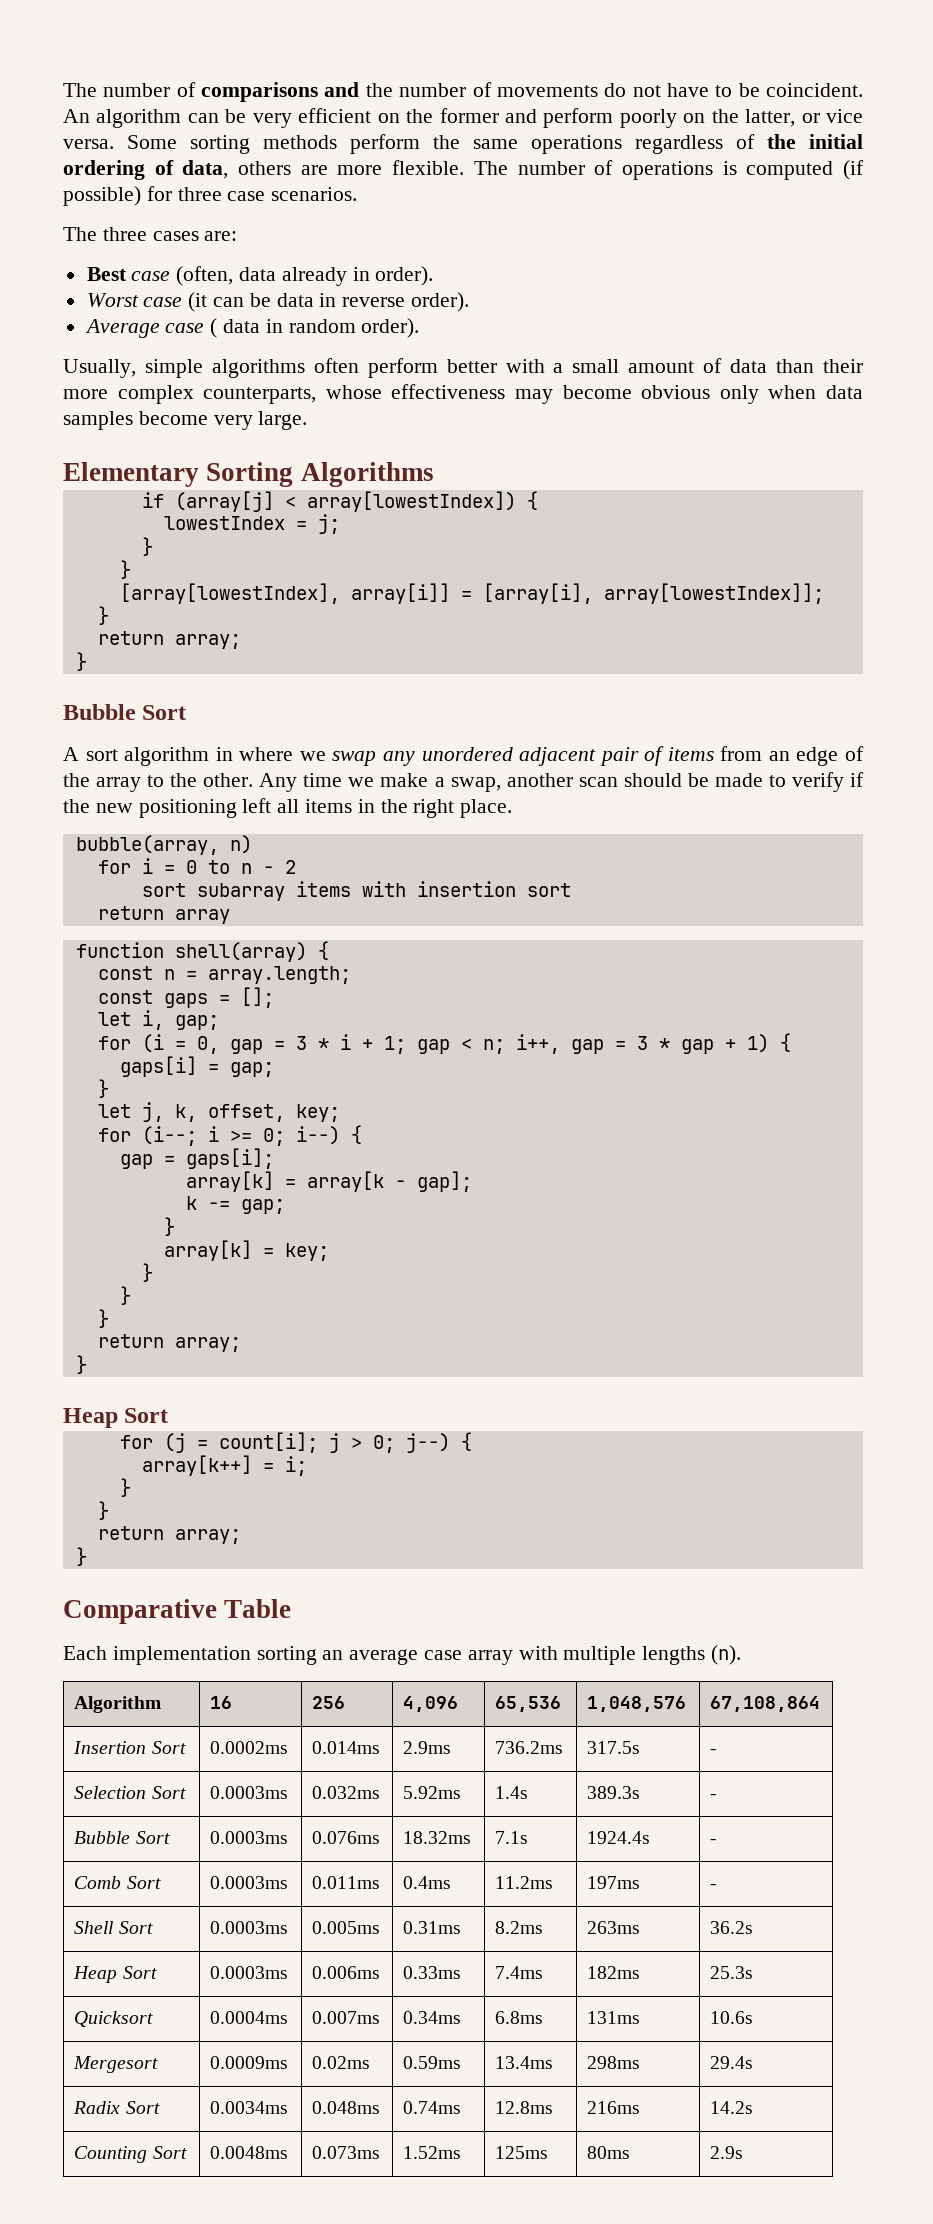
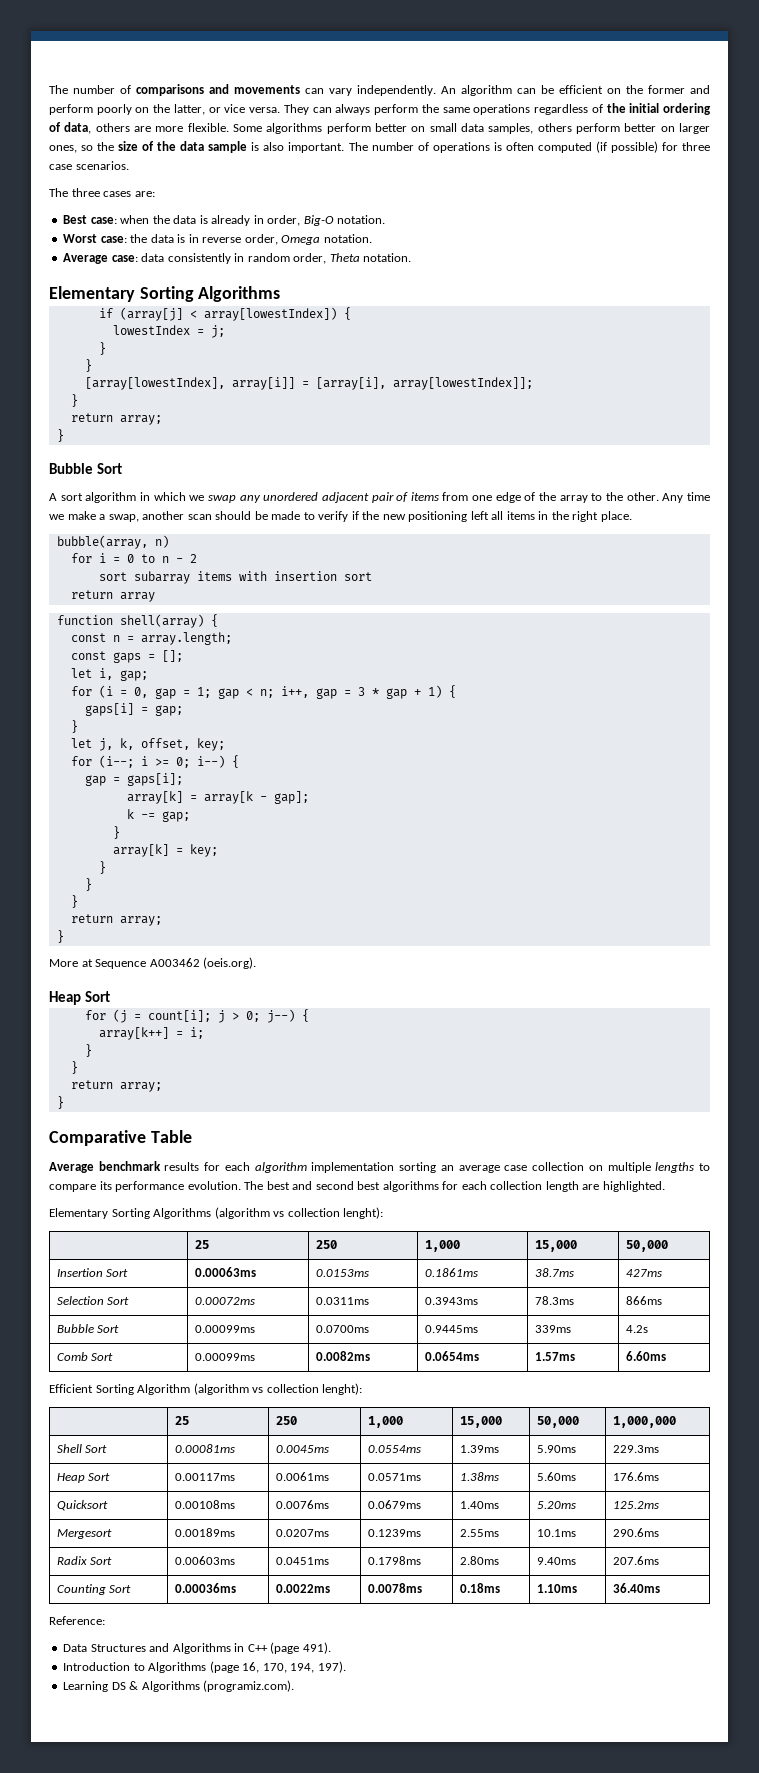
- The number of comparisons and the number of movements do not have to be coincident.
+ The number of comparisons and movements can vary independently.
- An algorithm can be very efficient on the former and perform poorly on the latter, or vice versa.
+ An algorithm can be efficient on the former and perform poorly on the latter, or vice versa.
- Some sorting methods perform the same operations regardless of the initial ordering of data, others are more flexible.
+ They can always perform the same operations regardless of the initial ordering of data, others are more flexible.
+ Some algorithms perform better on small data samples, others perform better on larger ones, so the size of the data sample is also important.
- The number of operations is computed (if possible) for three case scenarios.
+ The number of operations is often computed (if possible) for three case scenarios.
- Best case (often, data already in order).
- Worst case (it can be data in reverse order).
- Average case ( data in random order).
- Usually, simple algorithms often perform better with a small amount of data than their more complex counterparts, whose effectiveness may become obvious only when data samples become very large.
+ Best case: when the data is already in order, Big-O notation.
+ Worst case: the data is in reverse order, Omega notation.
+ Average case: data consistently in random order, Theta notation.
- A sort algorithm in where we swap any unordered adjacent pair of items from an edge of the array to the other.
+ A sort algorithm in which we swap any unordered adjacent pair of items from one edge of the array to the other.
- for (i = 0, gap = 3 * i + 1; gap < n; i++, gap = 3 * gap + 1) {
+ for (i = 0, gap = 1; gap < n; i++, gap = 3 * gap + 1) {
+ More at Sequence A003462 (oeis.org).
- Each implementation sorting an average case array with multiple lengths (n).
- Algorithm | 16 | 256 | 4,096 | 65,536 | 1,048,576 | 67,108,864
- Insertion Sort | 0.0002ms | 0.014ms | 2.9ms | 736.2ms | 317.5s | -
- Selection Sort | 0.0003ms | 0.032ms | 5.92ms | 1.4s | 389.3s | -
- Bubble Sort | 0.0003ms | 0.076ms | 18.32ms | 7.1s | 1924.4s | -
- Comb Sort | 0.0003ms | 0.011ms | 0.4ms | 11.2ms | 197ms | -
- Shell Sort | 0.0003ms | 0.005ms | 0.31ms | 8.2ms | 263ms | 36.2s
- Heap Sort | 0.0003ms | 0.006ms | 0.33ms | 7.4ms | 182ms | 25.3s
- Quicksort | 0.0004ms | 0.007ms | 0.34ms | 6.8ms | 131ms | 10.6s
- Mergesort | 0.0009ms | 0.02ms | 0.59ms | 13.4ms | 298ms | 29.4s
- Radix Sort | 0.0034ms | 0.048ms | 0.74ms | 12.8ms | 216ms | 14.2s
- Counting Sort | 0.0048ms | 0.073ms | 1.52ms | 125ms | 80ms | 2.9s
+ Average benchmark results for each algorithm implementation sorting an average case collection on multiple lengths to compare its performance evolution. The best and second best algorithms for each collection length are highlighted.
+ Elementary Sorting Algorithms (algorithm vs collection lenght):
+ | 25 | 250 | 1,000 | 15,000 | 50,000
+ Insertion Sort | 0.00063ms | 0.0153ms | 0.1861ms | 38.7ms | 427ms
+ Selection Sort | 0.00072ms | 0.0311ms | 0.3943ms | 78.3ms | 866ms
+ Bubble Sort | 0.00099ms | 0.0700ms | 0.9445ms | 339ms | 4.2s
+ Comb Sort | 0.00099ms | 0.0082ms | 0.0654ms | 1.57ms | 6.60ms
+ Efficient Sorting Algorithm (algorithm vs collection lenght):
+ | 25 | 250 | 1,000 | 15,000 | 50,000 | 1,000,000
+ Shell Sort | 0.00081ms | 0.0045ms | 0.0554ms | 1.39ms | 5.90ms | 229.3ms
+ Heap Sort | 0.00117ms | 0.0061ms | 0.0571ms | 1.38ms | 5.60ms | 176.6ms
+ Quicksort | 0.00108ms | 0.0076ms | 0.0679ms | 1.40ms | 5.20ms | 125.2ms
+ Mergesort | 0.00189ms | 0.0207ms | 0.1239ms | 2.55ms | 10.1ms | 290.6ms
+ Radix Sort | 0.00603ms | 0.0451ms | 0.1798ms | 2.80ms | 9.40ms | 207.6ms
+ Counting Sort | 0.00036ms | 0.0022ms | 0.0078ms | 0.18ms | 1.10ms | 36.40ms
+ Reference:
+ Data Structures and Algorithms in C++ (page 491).
+ Introduction to Algorithms (page 16, 170, 194, 197).
+ Learning DS & Algorithms (programiz.com).

